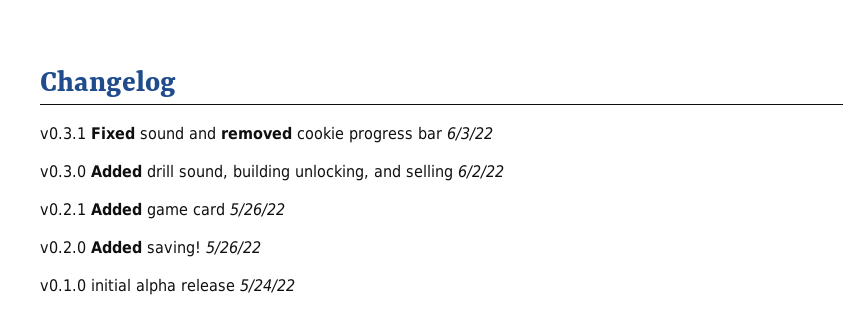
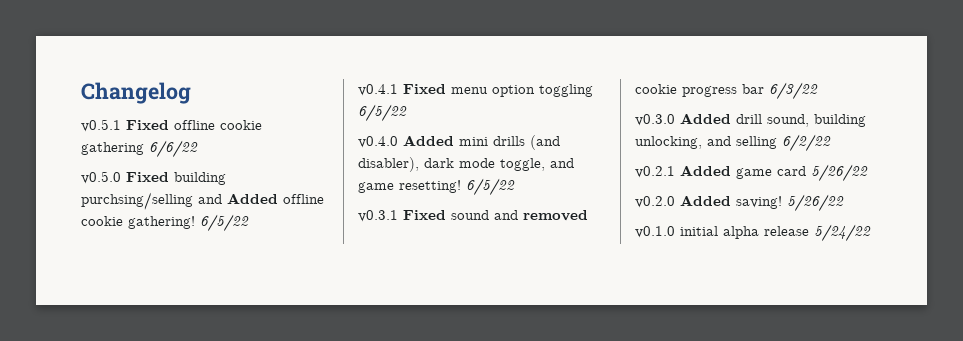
+ v0.5.1 Fixed offline cookie gathering 6/6/22
+ v0.5.0 Fixed building purchsing/selling and Added offline cookie gathering! 6/5/22
+ v0.4.1 Fixed menu option toggling 6/5/22
+ v0.4.0 Added mini drills (and disabler), dark mode toggle, and game resetting! 6/5/22

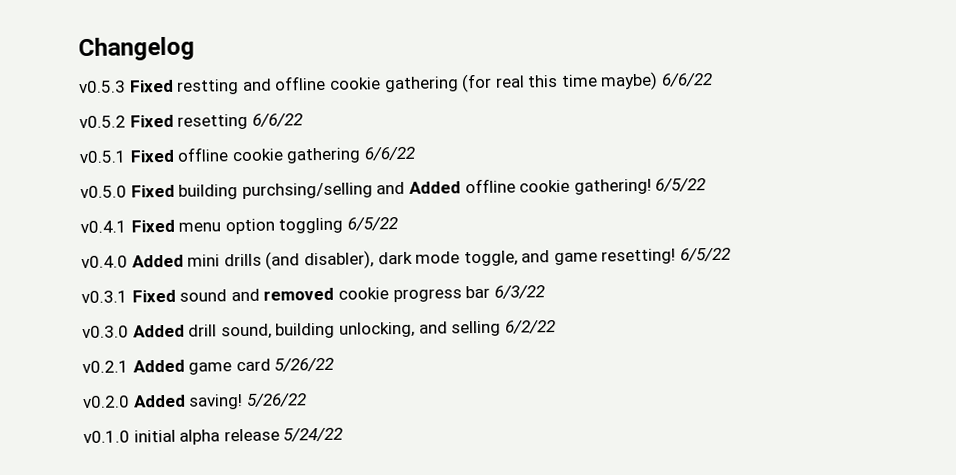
+ v0.5.3 Fixed restting and offline cookie gathering (for real this time maybe) 6/6/22
+ v0.5.2 Fixed resetting 6/6/22

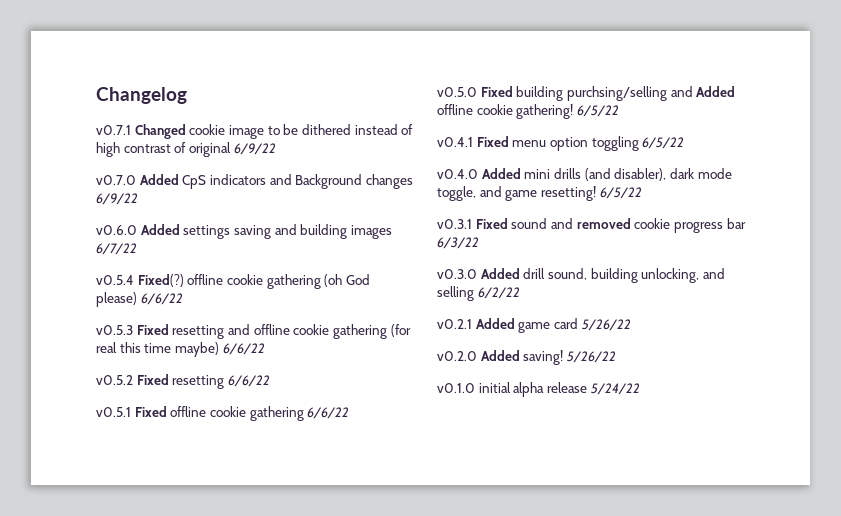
+ v0.7.1 Changed cookie image to be dithered instead of high contrast of original 6/9/22
+ v0.7.0 Added CpS indicators and Background changes 6/9/22
+ v0.6.0 Added settings saving and building images 6/7/22
+ v0.5.4 Fixed(?) offline cookie gathering (oh God please) 6/6/22
- v0.5.3 Fixed restting and offline cookie gathering (for real this time maybe) 6/6/22
+ v0.5.3 Fixed resetting and offline cookie gathering (for real this time maybe) 6/6/22

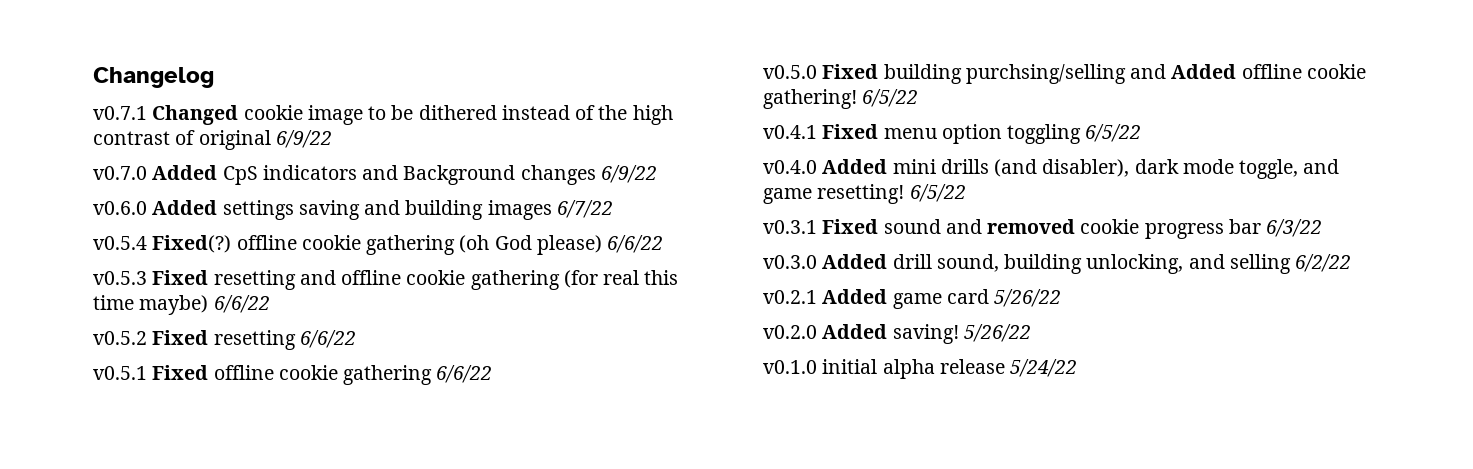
- v0.7.1 Changed cookie image to be dithered instead of high contrast of original 6/9/22
+ v0.7.1 Changed cookie image to be dithered instead of the high contrast of original 6/9/22

